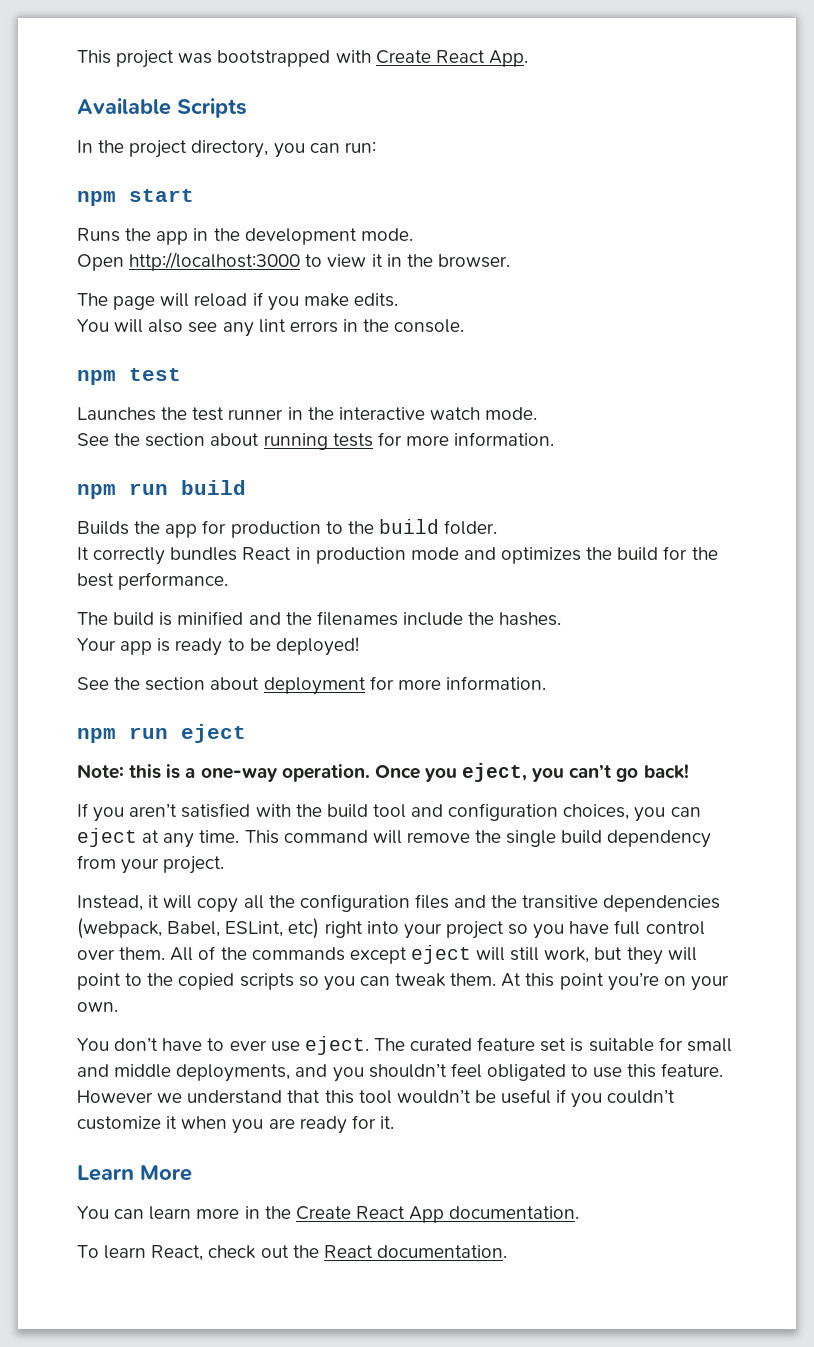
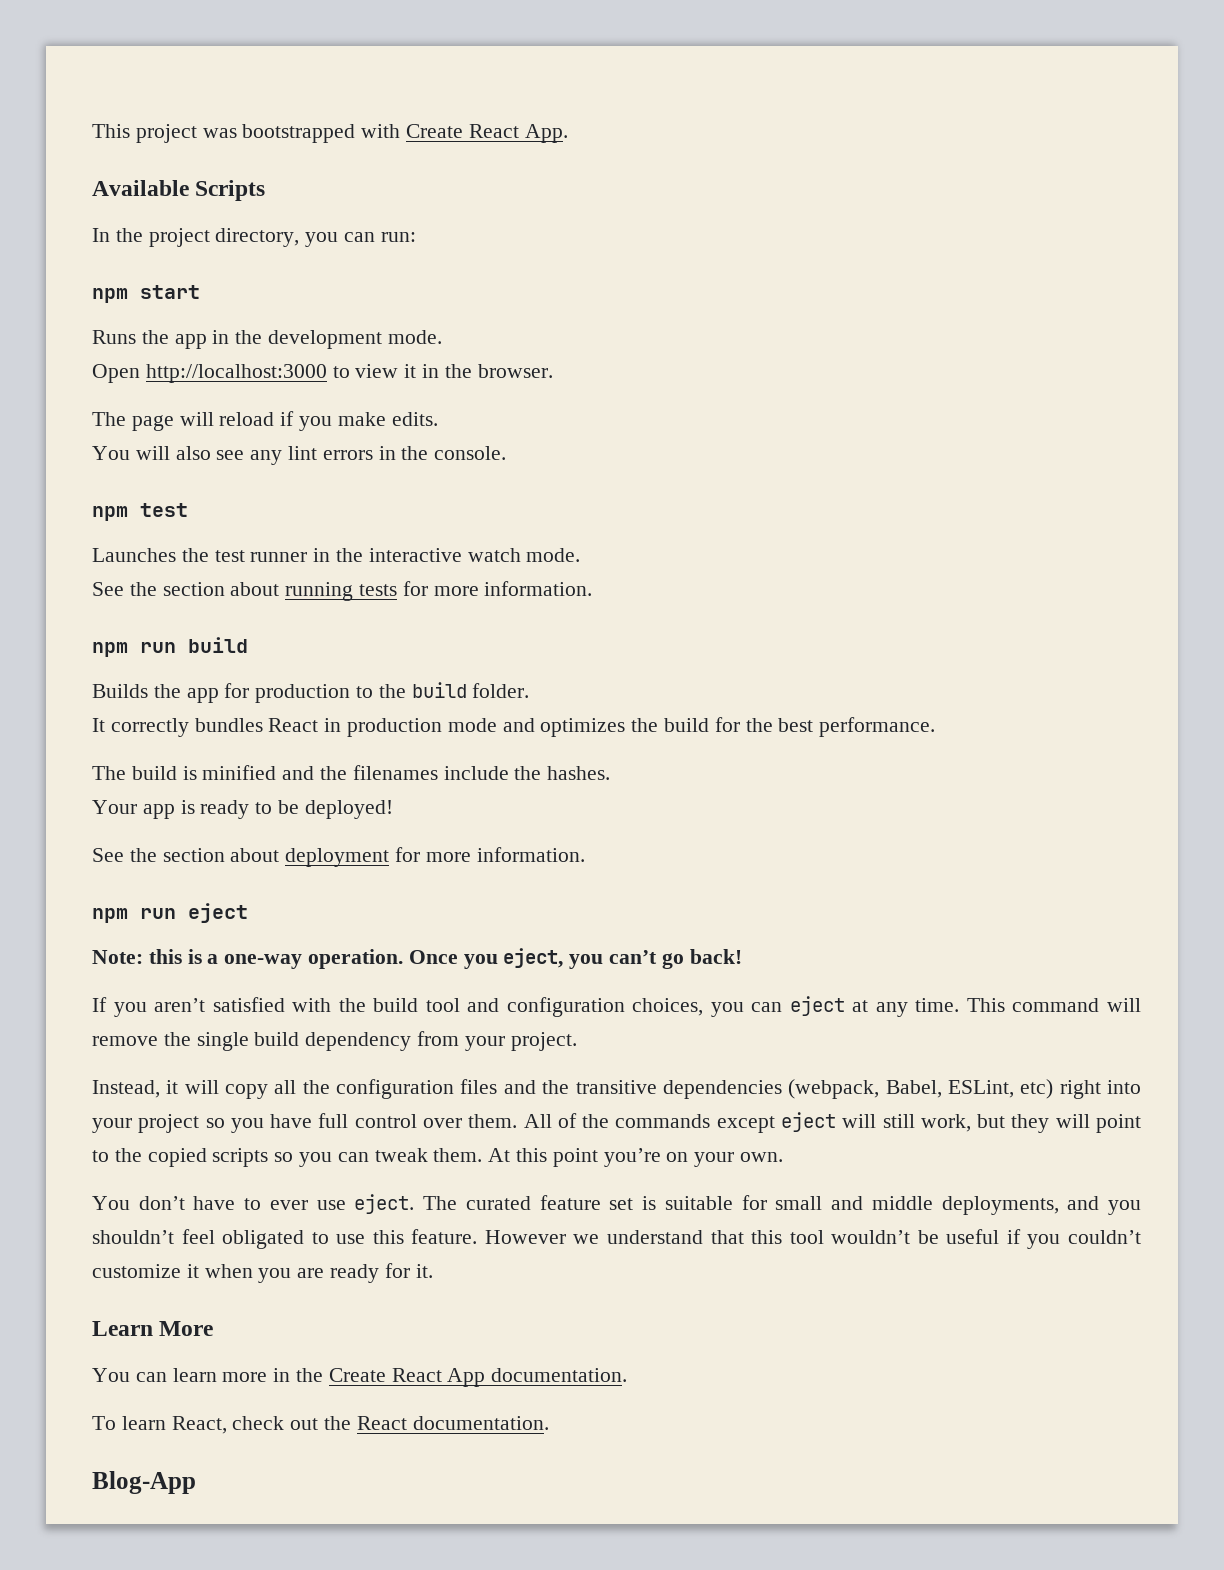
+ Blog-App

